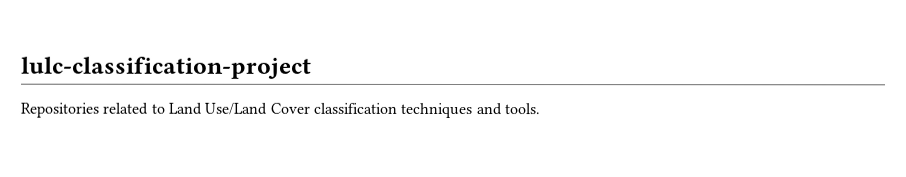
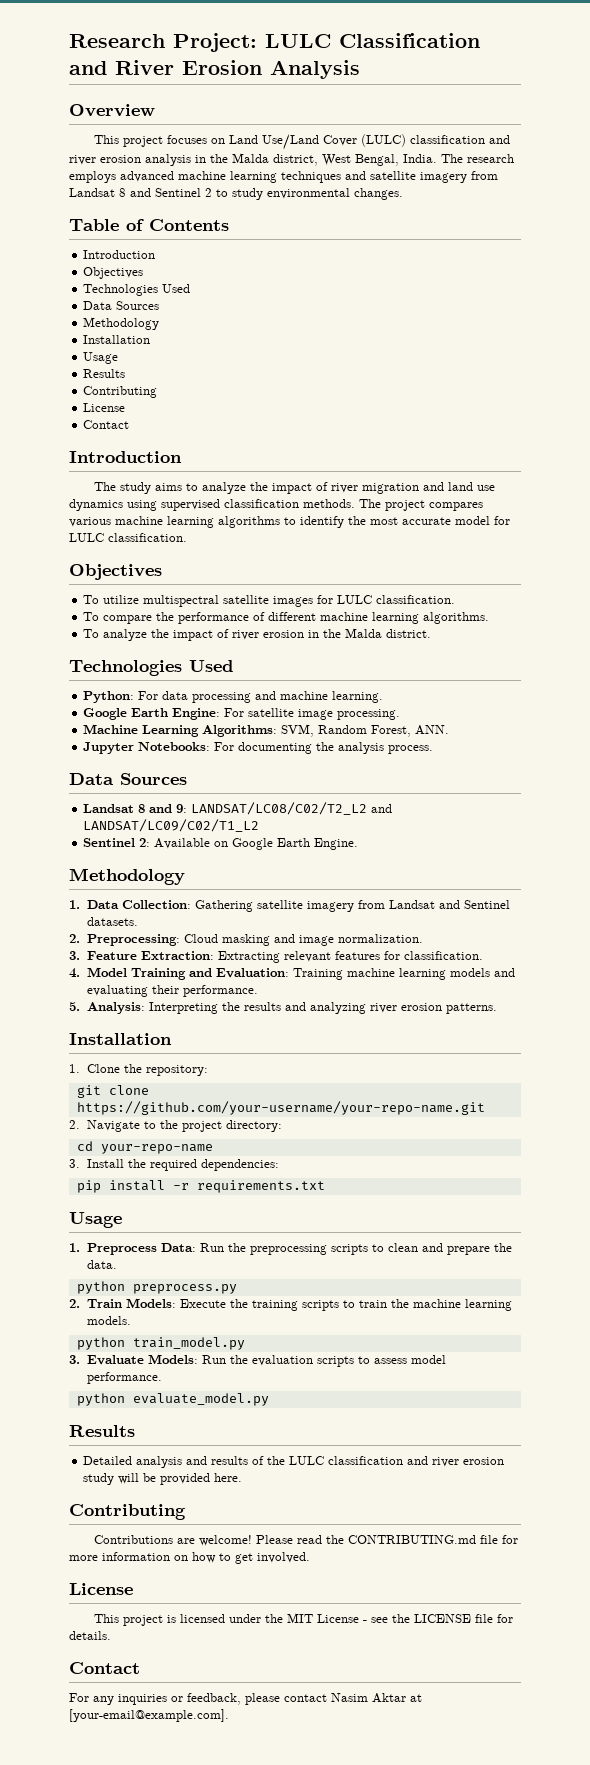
- lulc-classification-project
- Repositories related to Land Use/Land Cover classification techniques and tools.
+ Research Project: LULC Classification and River Erosion Analysis
+ Overview
+ This project focuses on Land Use/Land Cover (LULC) classification and river erosion analysis in the Malda district, West Bengal, India. The research employs advanced machine learning techniques and satellite imagery from Landsat 8 and Sentinel 2 to study environmental changes.
+ Table of Contents
+ Introduction
+ Objectives
+ Technologies Used
+ Data Sources
+ Methodology
+ Installation
+ Usage
+ Results
+ Contributing
+ License
+ Contact
+ Introduction
+ The study aims to analyze the impact of river migration and land use dynamics using supervised classification methods. The project compares various machine learning algorithms to identify the most accurate model for LULC classification.
+ Objectives
+ To utilize multispectral satellite images for LULC classification.
+ To compare the performance of different machine learning algorithms.
+ To analyze the impact of river erosion in the Malda district.
+ Technologies Used
+ Python: For data processing and machine learning.
+ Google Earth Engine: For satellite image processing.
+ Machine Learning Algorithms: SVM, Random Forest, ANN.
+ Jupyter Notebooks: For documenting the analysis process.
+ Data Sources
+ Landsat 8 and 9: LANDSAT/LC08/C02/T2_L2 and LANDSAT/LC09/C02/T1_L2
+ Sentinel 2: Available on Google Earth Engine.
+ Methodology
+ 1. Data Collection: Gathering satellite imagery from Landsat and Sentinel datasets.
+ 2. Preprocessing: Cloud masking and image normalization.
+ 3. Feature Extraction: Extracting relevant features for classification.
+ 4. Model Training and Evaluation: Training machine learning models and evaluating their performance.
+ 5. Analysis: Interpreting the results and analyzing river erosion patterns.
+ Installation
+ 1. Clone the repository:
+ git clone https://github.com/your-username/your-repo-name.git
+ 2. Navigate to the project directory:
+ cd your-repo-name
+ 3. Install the required dependencies:
+ pip install -r requirements.txt
+ Usage
+ 1. Preprocess Data: Run the preprocessing scripts to clean and prepare the data.
+ python preprocess.py
+ 2. Train Models: Execute the training scripts to train the machine learning models.
+ python train_model.py
+ 3. Evaluate Models: Run the evaluation scripts to assess model performance.
+ python evaluate_model.py
+ Results
+ Detailed analysis and results of the LULC classification and river erosion study will be provided here.
+ Contributing
+ Contributions are welcome! Please read the CONTRIBUTING.md file for more information on how to get involved.
+ License
+ This project is licensed under the MIT License - see the LICENSE file for details.
+ Contact
+ For any inquiries or feedback, please contact Nasim Aktar at [your-email@example.com].

